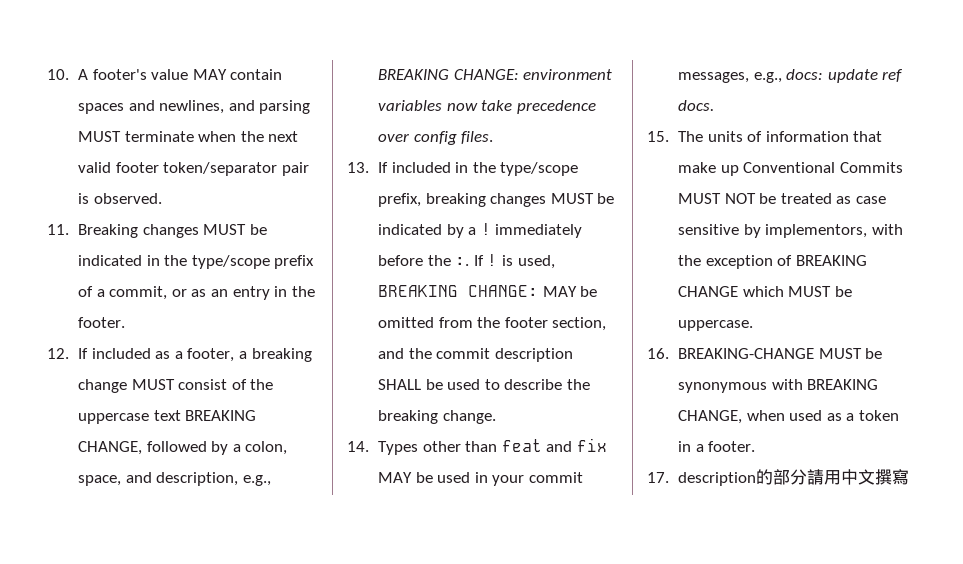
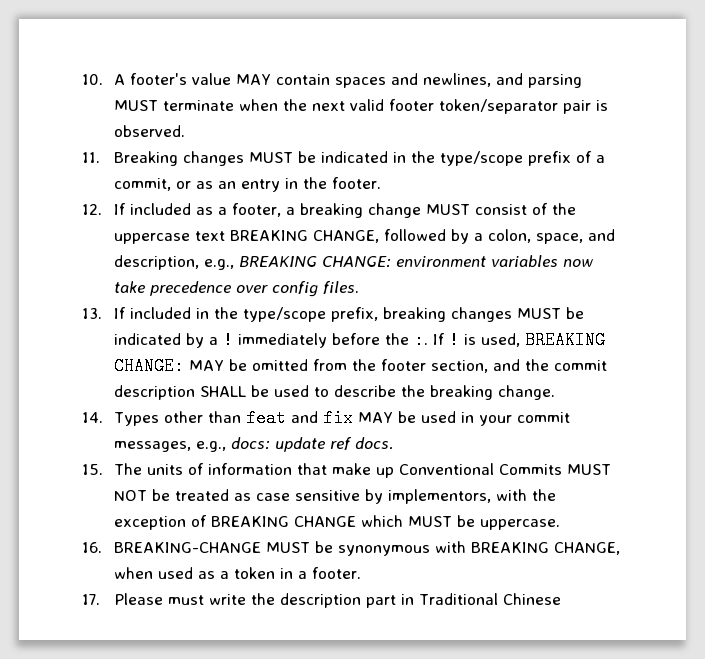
- 17. description的部分請用中文撰寫
+ 17. Please must write the description part in Traditional Chinese

